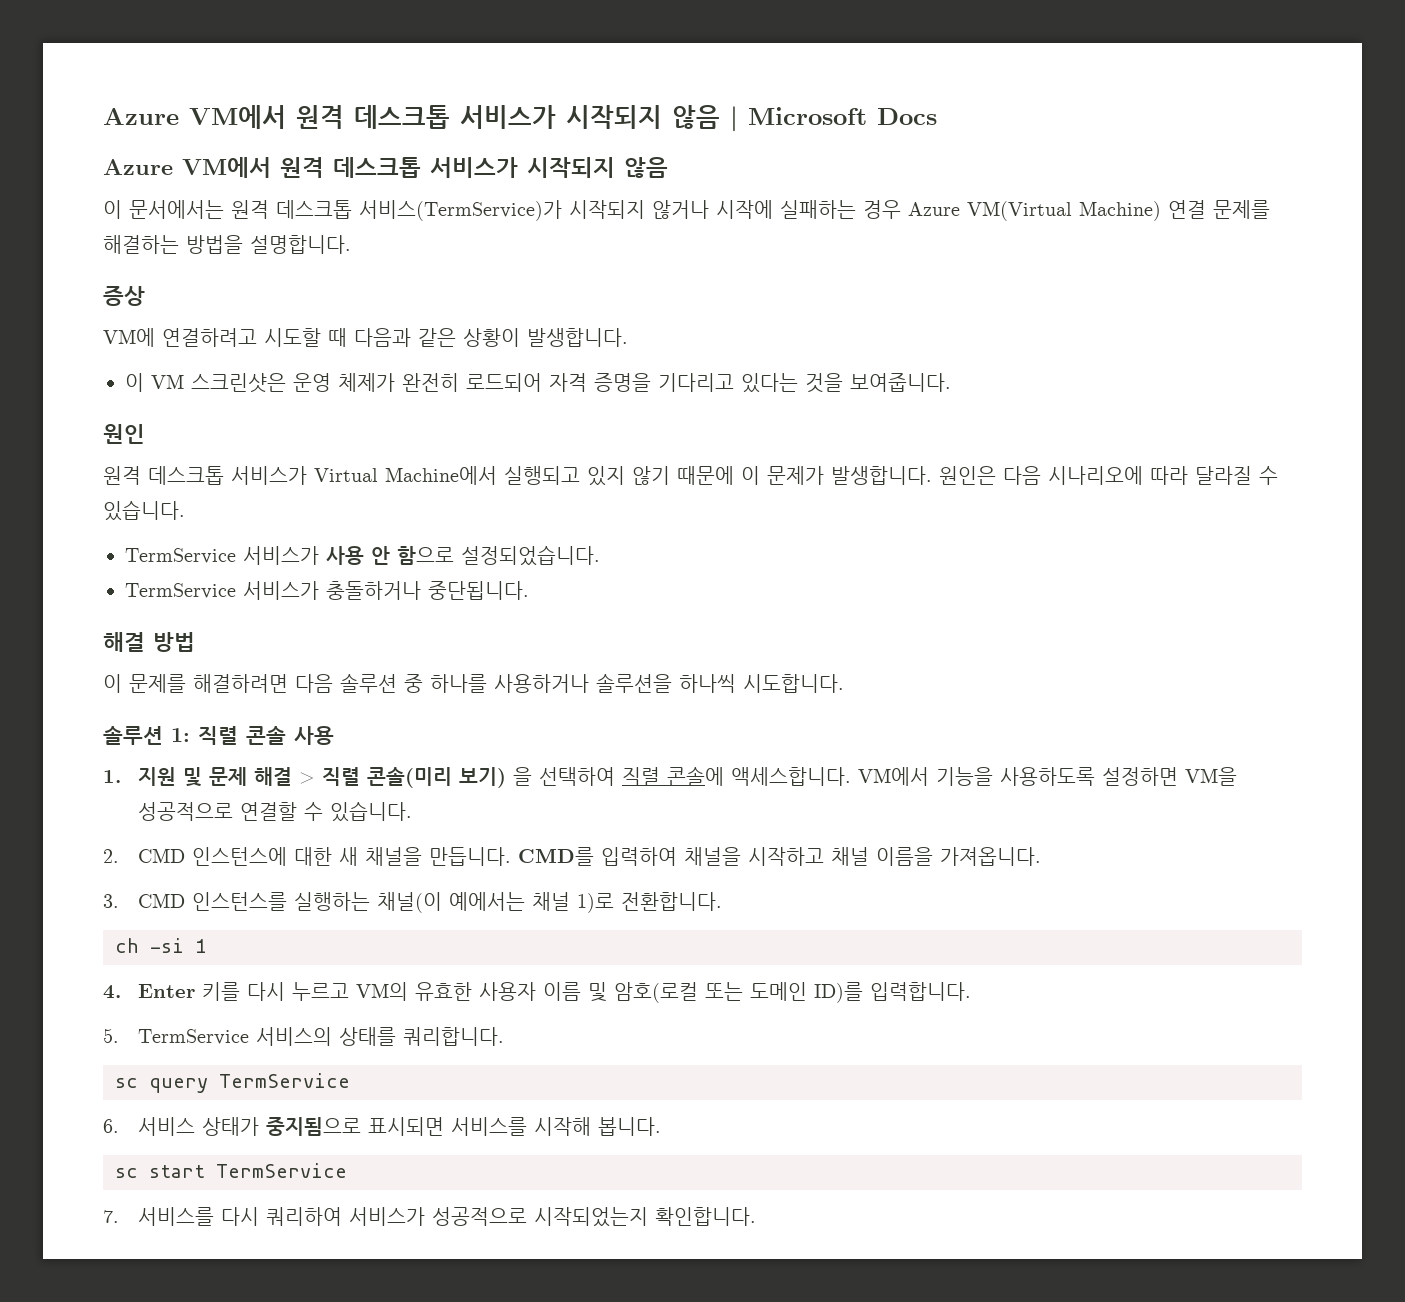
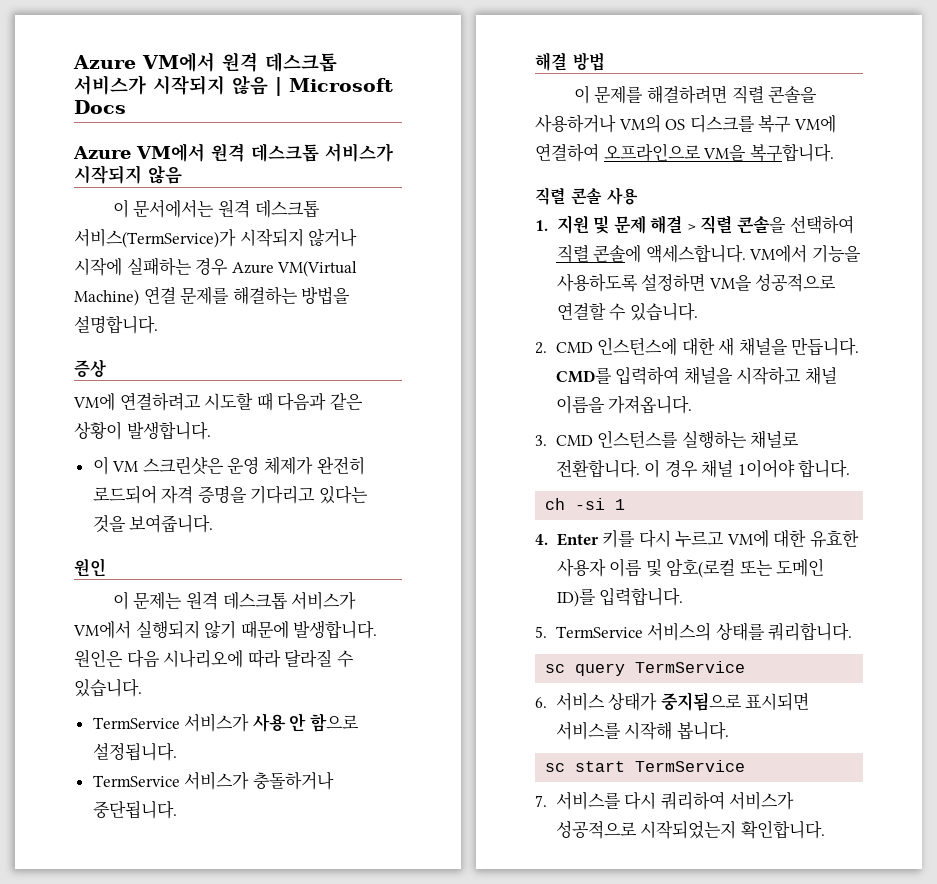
- 원격 데스크톱 서비스가 Virtual Machine에서 실행되고 있지 않기 때문에 이 문제가 발생합니다.
+ 이 문제는 원격 데스크톱 서비스가 VM에서 실행되지 않기 때문에 발생합니다.
- TermService 서비스가 사용 안 함으로 설정되었습니다.
+ TermService 서비스가 사용 안 함으로 설정됩니다.
- 이 문제를 해결하려면 다음 솔루션 중 하나를 사용하거나 솔루션을 하나씩 시도합니다.
- 솔루션 1: 직렬 콘솔 사용
+ 이 문제를 해결하려면 직렬 콘솔을 사용하거나 VM의 OS 디스크를 복구 VM에 연결하여 오프라인으로 VM을 복구합니다.
+ 직렬 콘솔 사용
- 1. 지원 및 문제 해결 > 직렬 콘솔(미리 보기) 을 선택하여 직렬 콘솔에 액세스합니다.
+ 1. 지원 및 문제 해결 > 직렬 콘솔을 선택하여 직렬 콘솔에 액세스합니다.
- 3. CMD 인스턴스를 실행하는 채널(이 예에서는 채널 1)로 전환합니다.
+ 3. CMD 인스턴스를 실행하는 채널로 전환합니다. 이 경우 채널 1이어야 합니다.
- 4. Enter 키를 다시 누르고 VM의 유효한 사용자 이름 및 암호(로컬 또는 도메인 ID)를 입력합니다.
+ 4. Enter 키를 다시 누르고 VM에 대한 유효한 사용자 이름 및 암호(로컬 또는 도메인 ID)를 입력합니다.

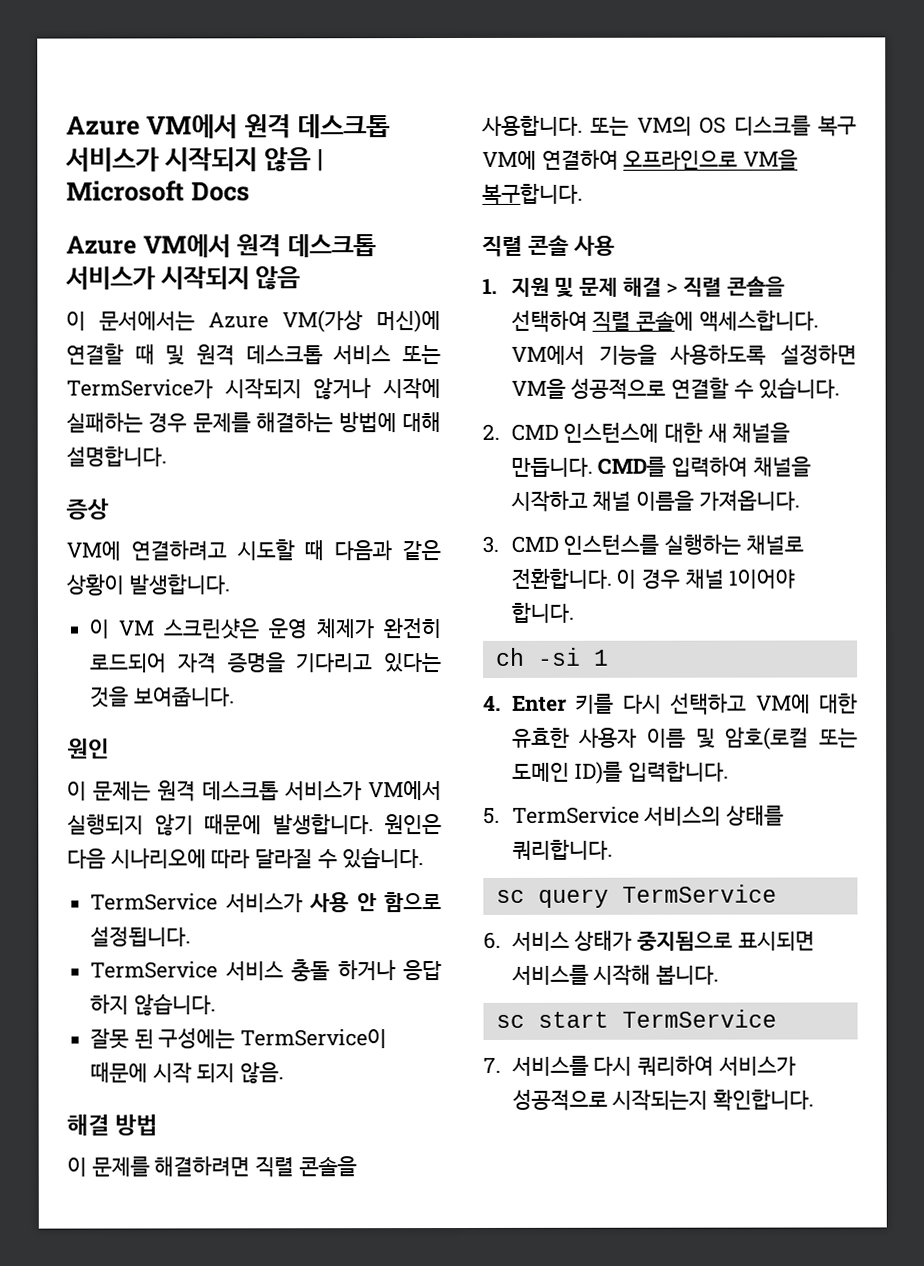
- 이 문서에서는 원격 데스크톱 서비스(TermService)가 시작되지 않거나 시작에 실패하는 경우 Azure VM(Virtual Machine) 연결 문제를 해결하는 방법을 설명합니다.
+ 이 문서에서는 Azure VM(가상 머신)에 연결할 때 및 원격 데스크톱 서비스 또는 TermService가 시작되지 않거나 시작에 실패하는 경우 문제를 해결하는 방법에 대해 설명합니다.
- TermService 서비스가 충돌하거나 중단됩니다.
+ TermService 서비스 충돌 하거나 응답 하지 않습니다.
+ 잘못 된 구성에는 TermService이 때문에 시작 되지 않음.
- 이 문제를 해결하려면 직렬 콘솔을 사용하거나 VM의 OS 디스크를 복구 VM에 연결하여 오프라인으로 VM을 복구합니다.
+ 이 문제를 해결하려면 직렬 콘솔을 사용합니다. 또는 VM의 OS 디스크를 복구 VM에 연결하여 오프라인으로 VM을 복구합니다.
- 4. Enter 키를 다시 누르고 VM에 대한 유효한 사용자 이름 및 암호(로컬 또는 도메인 ID)를 입력합니다.
+ 4. Enter 키를 다시 선택하고 VM에 대한 유효한 사용자 이름 및 암호(로컬 또는 도메인 ID)를 입력합니다.
- 7. 서비스를 다시 쿼리하여 서비스가 성공적으로 시작되었는지 확인합니다.
+ 7. 서비스를 다시 쿼리하여 서비스가 성공적으로 시작되는지 확인합니다.

